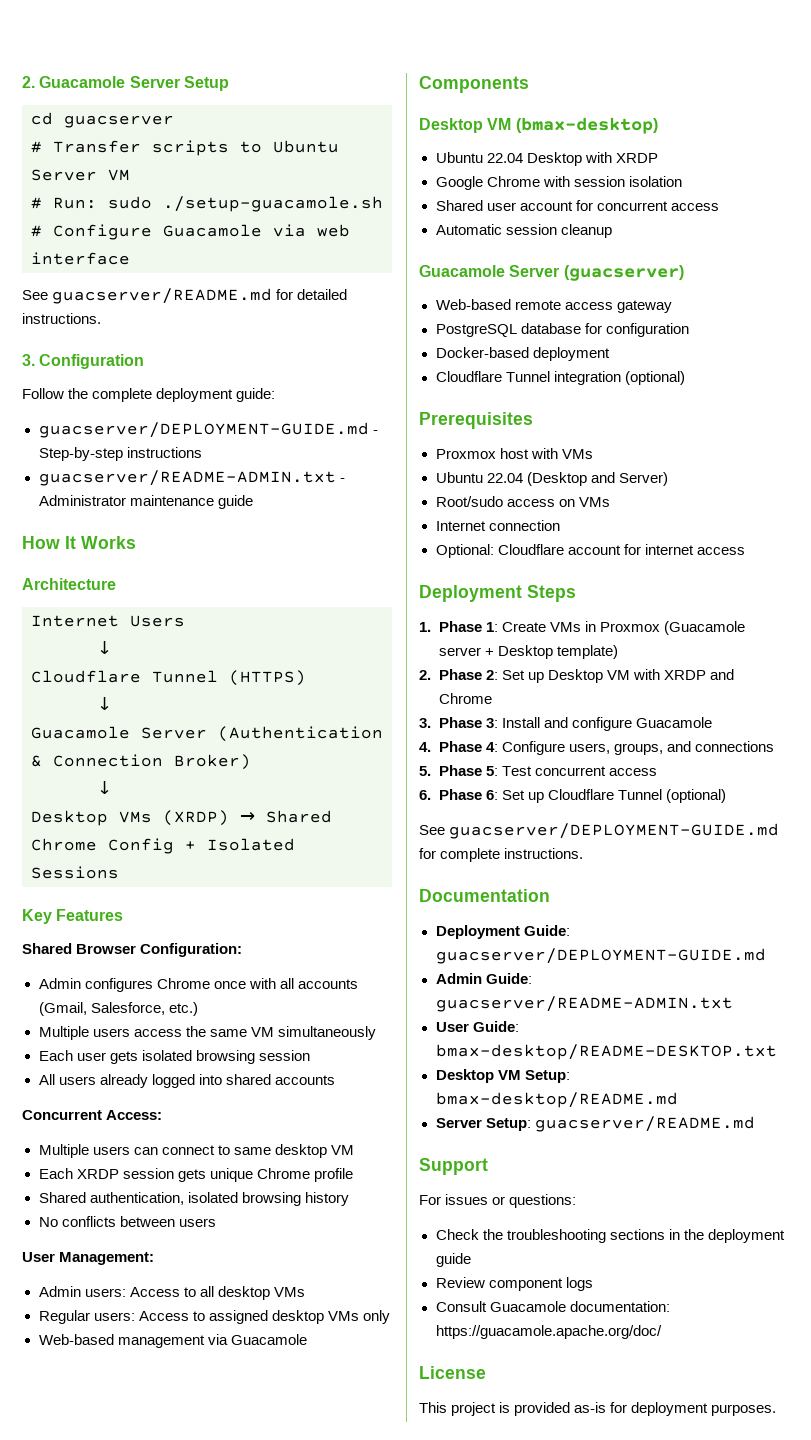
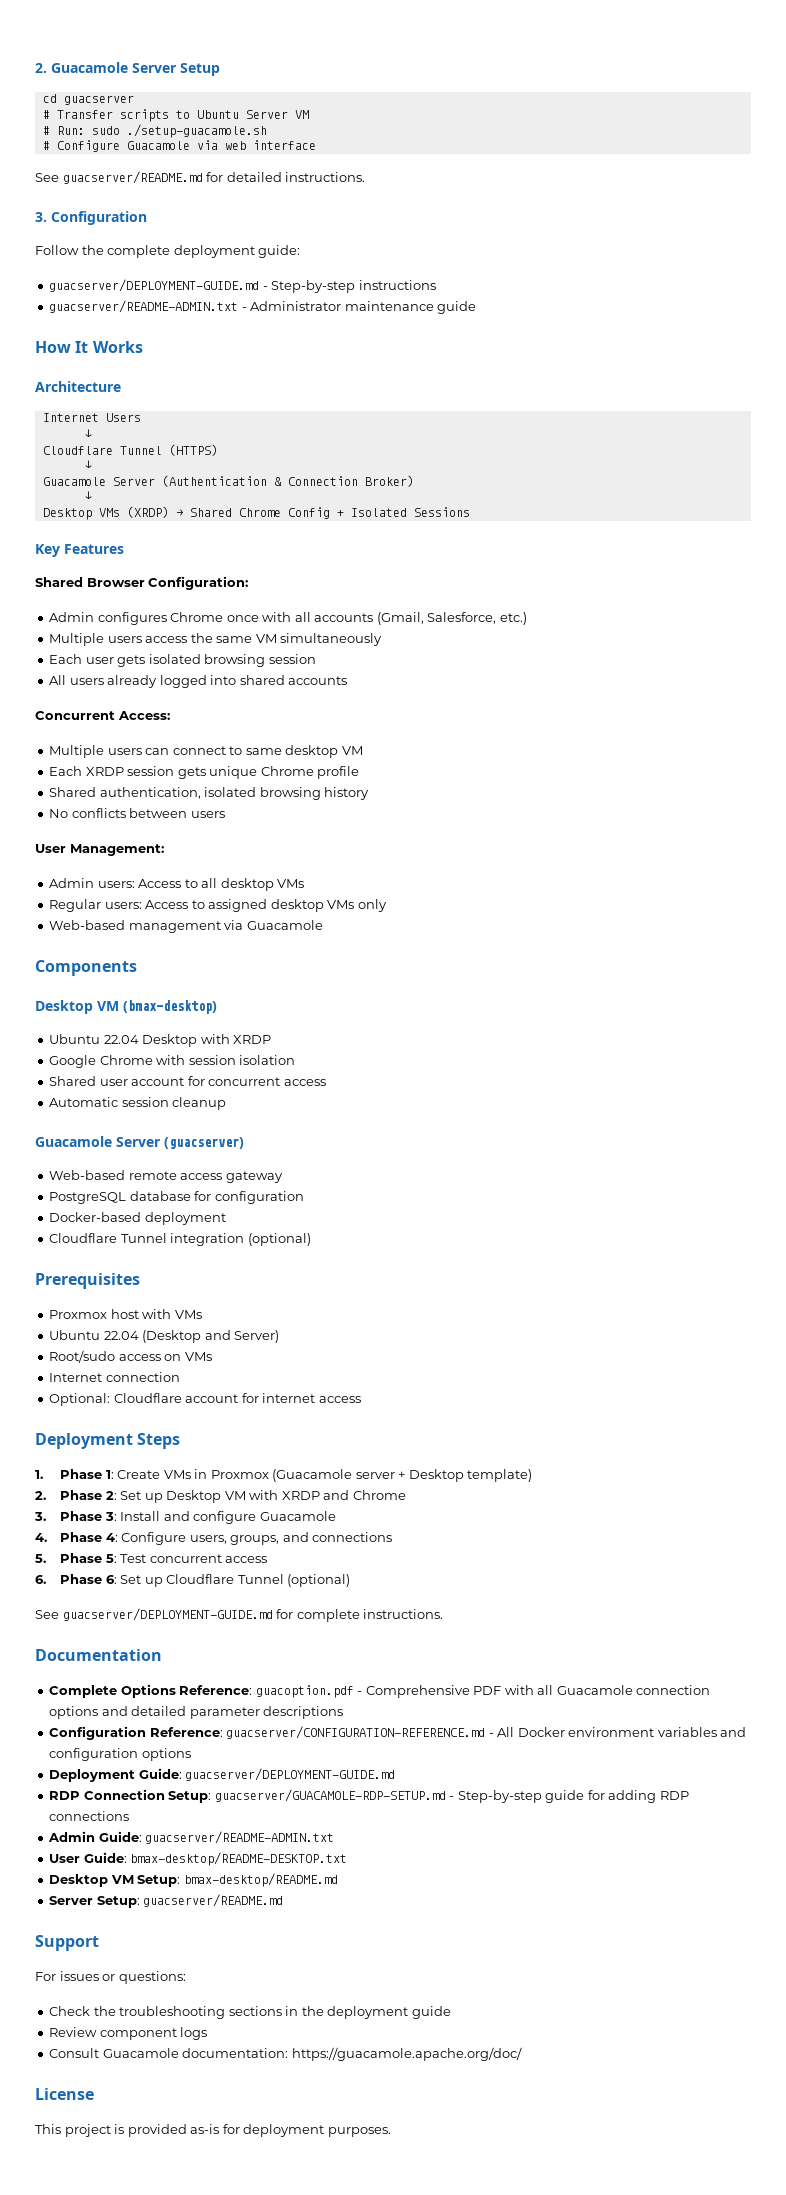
+ Complete Options Reference: guacoption.pdf - Comprehensive PDF with all Guacamole connection options and detailed parameter descriptions
+ Configuration Reference: guacserver/CONFIGURATION-REFERENCE.md - All Docker environment variables and configuration options
  Deployment Guide: guacserver/DEPLOYMENT-GUIDE.md
+ RDP Connection Setup: guacserver/GUACAMOLE-RDP-SETUP.md - Step-by-step guide for adding RDP connections

